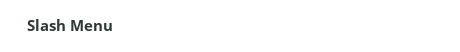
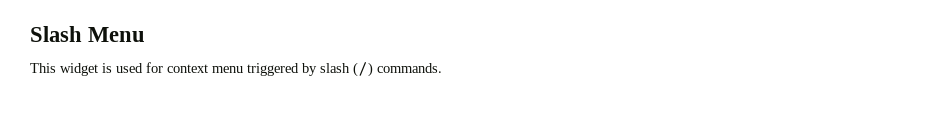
+ This widget is used for context menu triggered by slash (/) commands.

